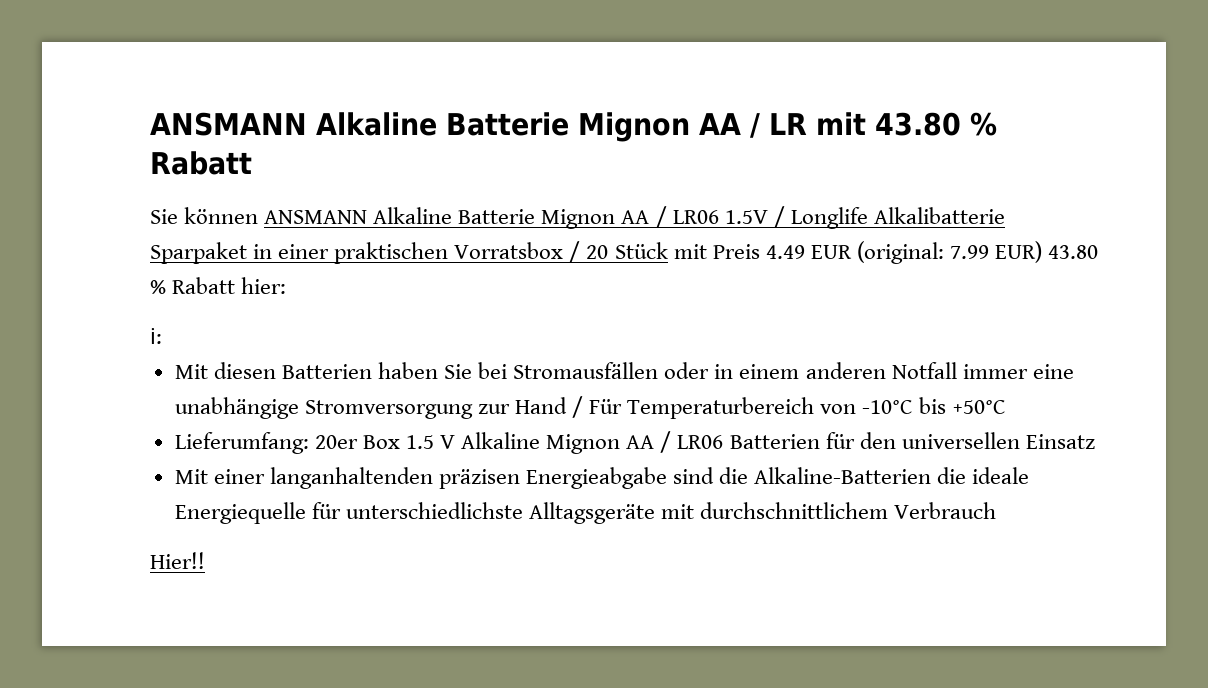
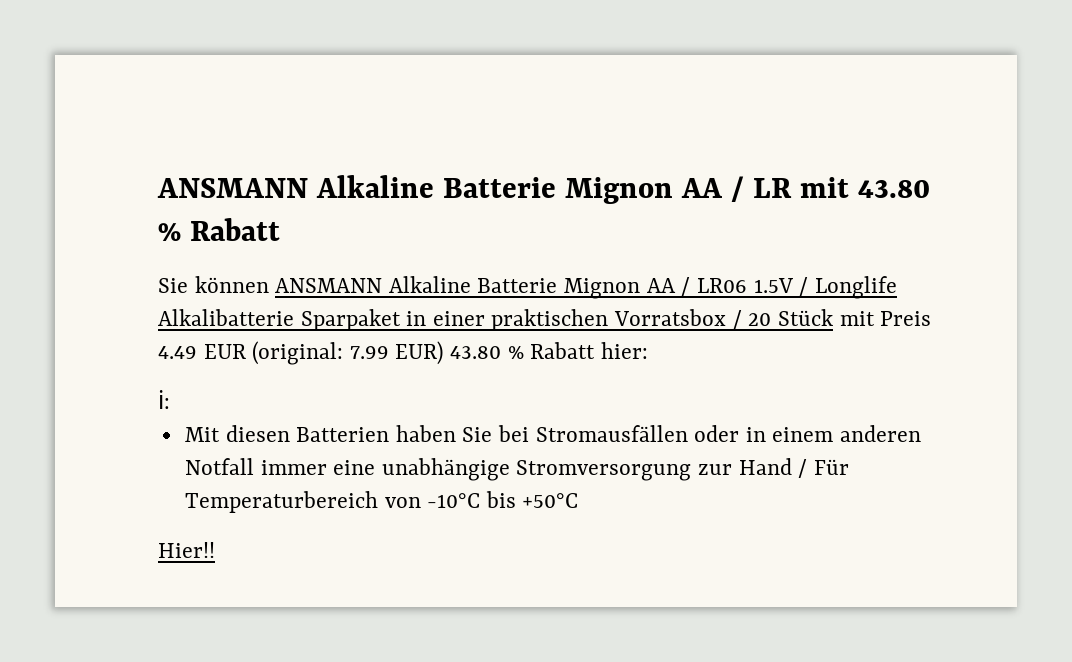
- Lieferumfang: 20er Box 1.5 V Alkaline Mignon AA / LR06 Batterien für den universellen Einsatz
- Mit einer langanhaltenden präzisen Energieabgabe sind die Alkaline-Batterien die ideale Energiequelle für unterschiedlichste Alltagsgeräte mit durchschnittlichem Verbrauch

